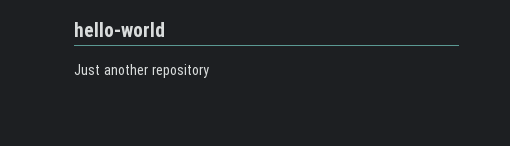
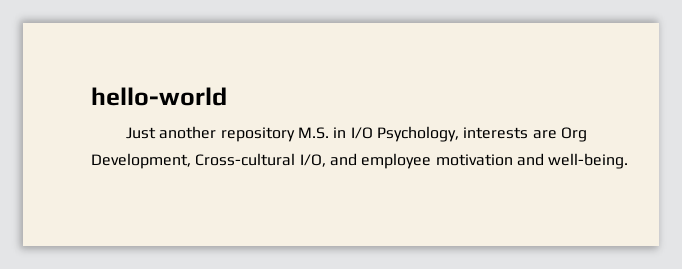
- Just another repository
+ Just another repository M.S. in I/O Psychology, interests are Org Development, Cross-cultural I/O, and employee motivation and well-being.

